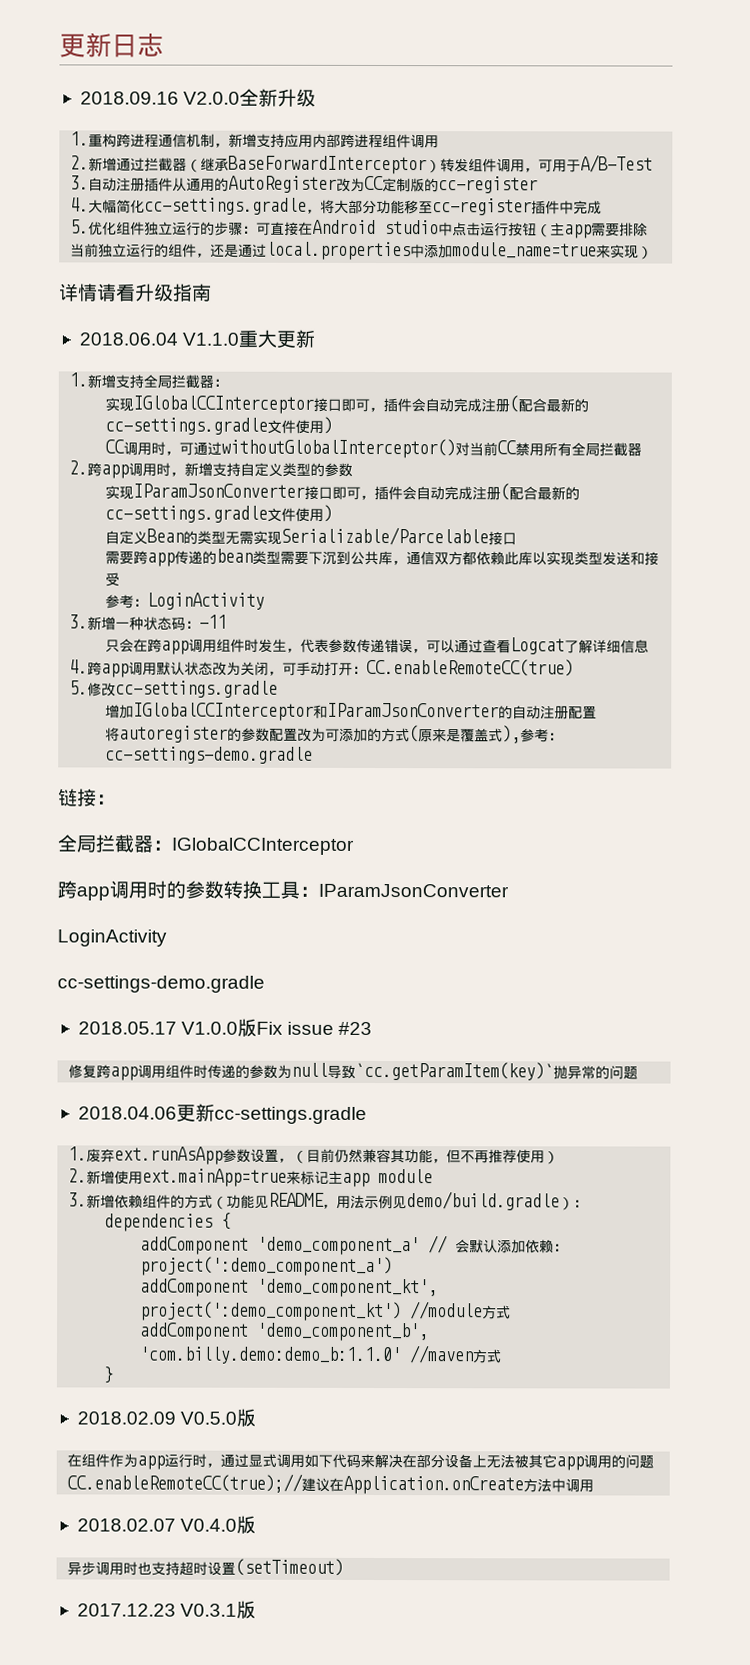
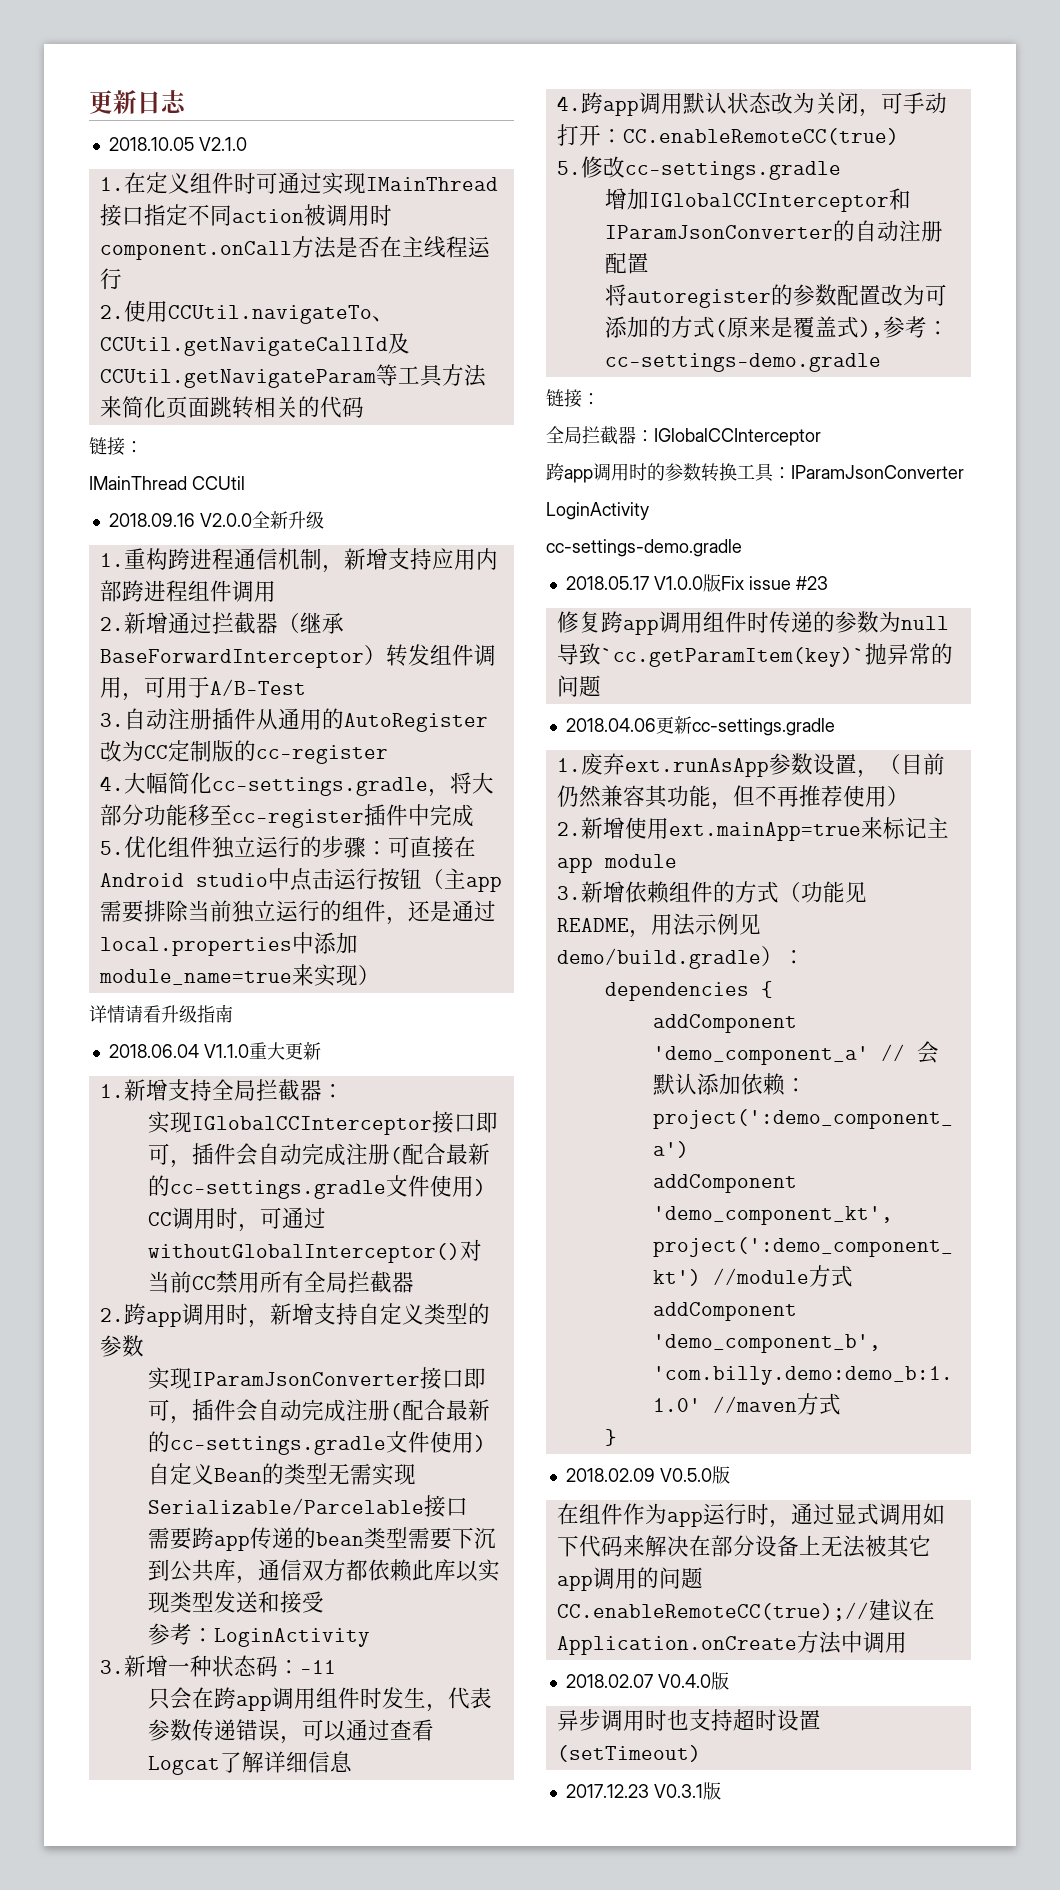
+ 2018.10.05 V2.1.0
+ 1.在定义组件时可通过实现IMainThread接口指定不同action被调用时component.onCall方法是否在主线程运行
+ 2.使用CCUtil.navigateTo、CCUtil.getNavigateCallId及CCUtil.getNavigateParam等工具方法来简化页面跳转相关的代码
+ 链接：
+ IMainThread CCUtil

